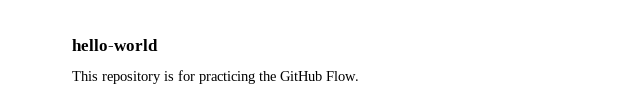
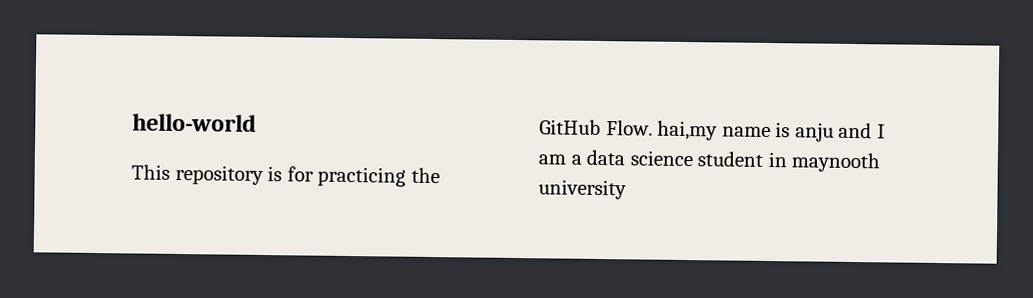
- This repository is for practicing the GitHub Flow.
+ This repository is for practicing the GitHub Flow. hai,my name is anju and I am a data science student in maynooth university

